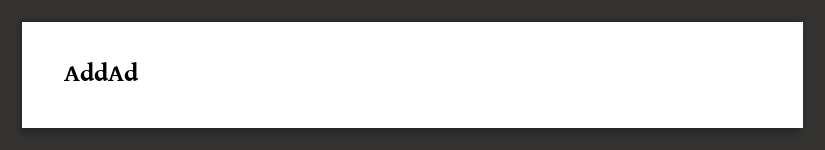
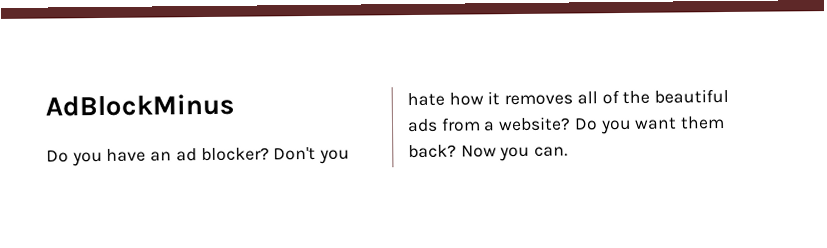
- AddAd
+ AdBlockMinus
+ Do you have an ad blocker? Don't you hate how it removes all of the beautiful ads from a website? Do you want them back? Now you can.

